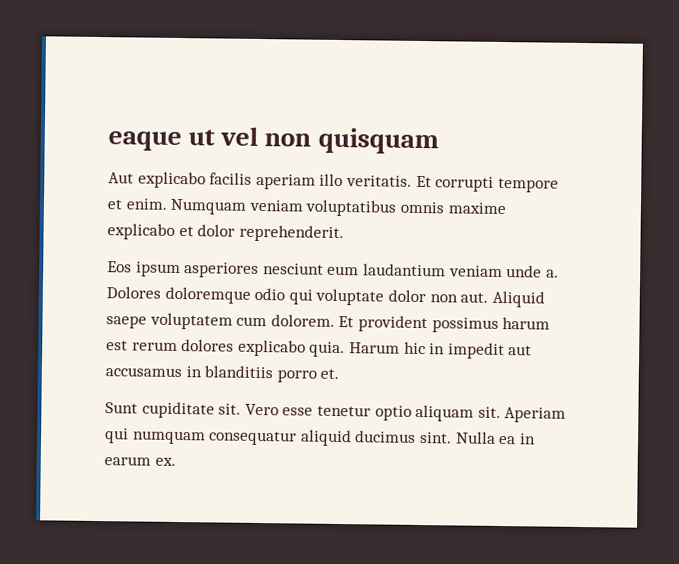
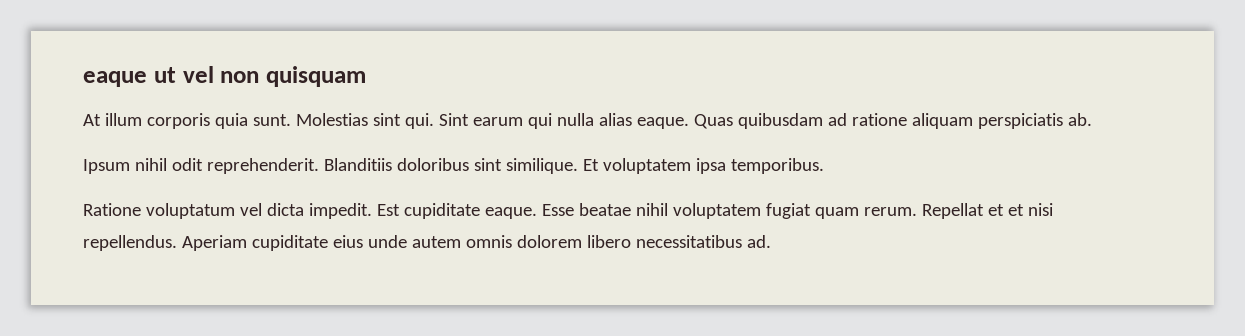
- Aut explicabo facilis aperiam illo veritatis. Et corrupti tempore et enim. Numquam veniam voluptatibus omnis maxime explicabo et dolor reprehenderit.
- Eos ipsum asperiores nesciunt eum laudantium veniam unde a. Dolores doloremque odio qui voluptate dolor non aut. Aliquid saepe voluptatem cum dolorem. Et provident possimus harum est rerum dolores explicabo quia. Harum hic in impedit aut accusamus in blanditiis porro et.
- Sunt cupiditate sit. Vero esse tenetur optio aliquam sit. Aperiam qui numquam consequatur aliquid ducimus sint. Nulla ea in earum ex.
+ At illum corporis quia sunt. Molestias sint qui. Sint earum qui nulla alias eaque. Quas quibusdam ad ratione aliquam perspiciatis ab.
+ Ipsum nihil odit reprehenderit. Blanditiis doloribus sint similique. Et voluptatem ipsa temporibus.
+ Ratione voluptatum vel dicta impedit. Est cupiditate eaque. Esse beatae nihil voluptatem fugiat quam rerum. Repellat et et nisi repellendus. Aperiam cupiditate eius unde autem omnis dolorem libero necessitatibus ad.

